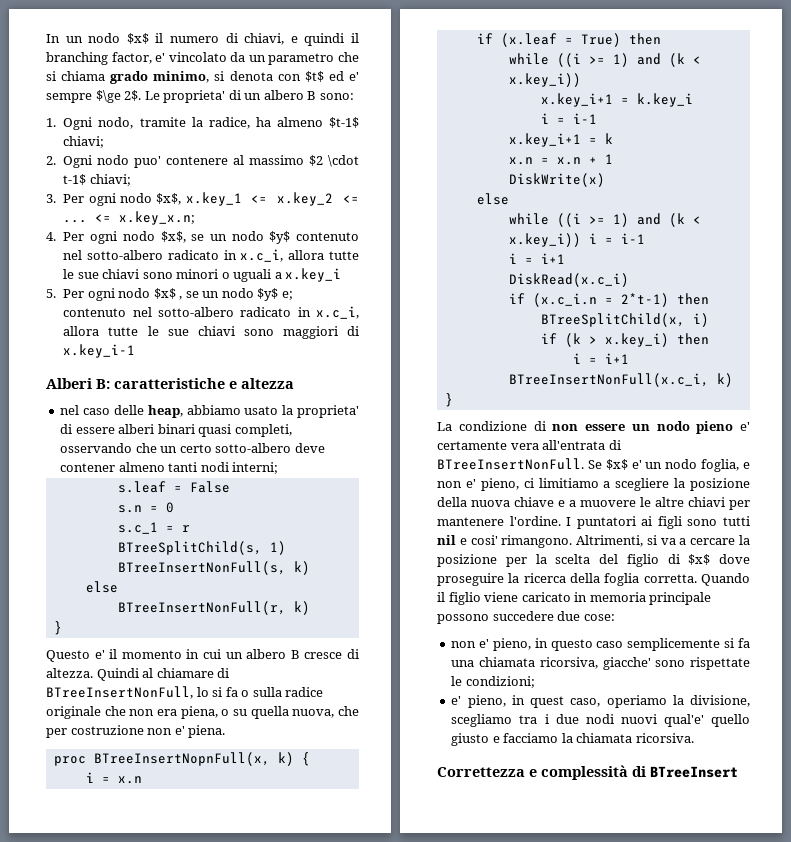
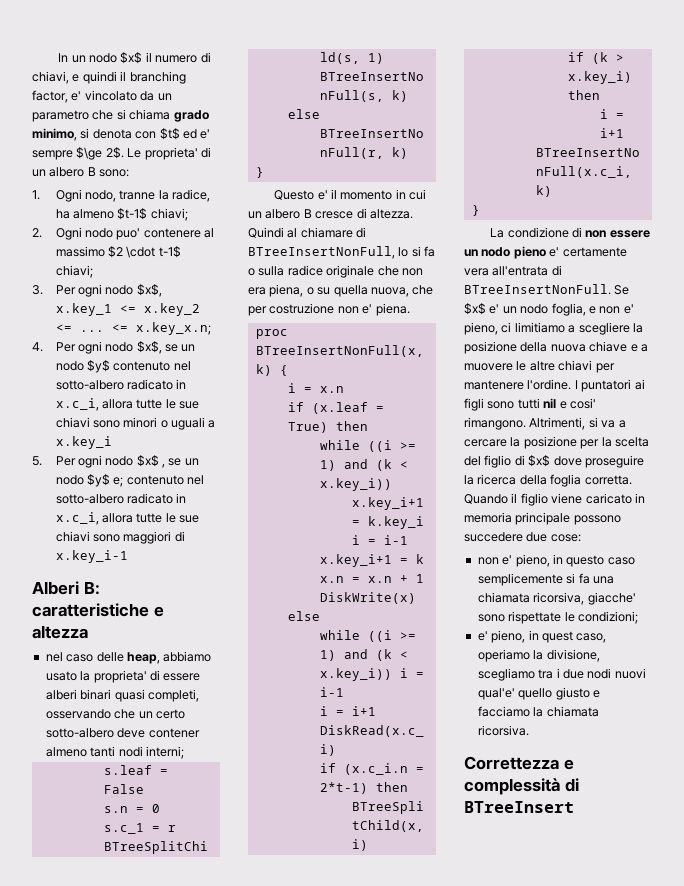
- 1. Ogni nodo, tramite la radice, ha almeno $t-1$ chiavi;
+ 1. Ogni nodo, tranne la radice, ha almeno $t-1$ chiavi;
- proc BTreeInsertNopnFull(x, k) {
+ proc BTreeInsertNonFull(x, k) {

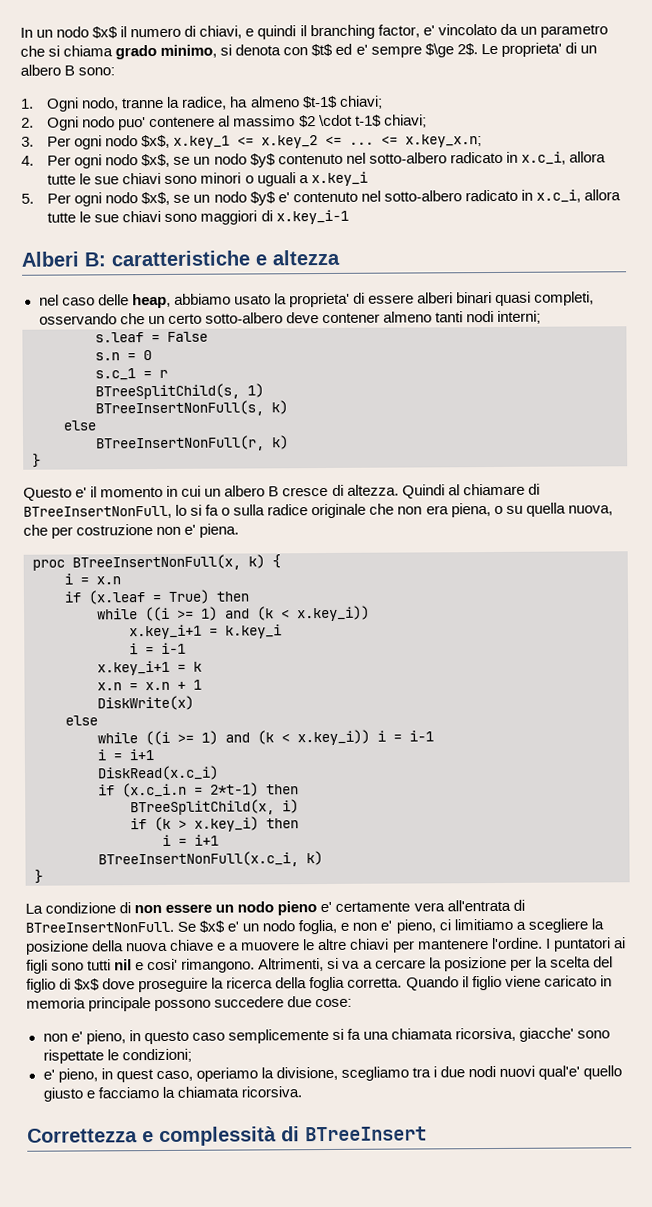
- 5. Per ogni nodo $x$ , se un nodo $y$ e; contenuto nel sotto-albero radicato in x.c_i, allora tutte le sue chiavi sono maggiori di x.key_i-1
+ 5. Per ogni nodo $x$, se un nodo $y$ e' contenuto nel sotto-albero radicato in x.c_i, allora tutte le sue chiavi sono maggiori di x.key_i-1

